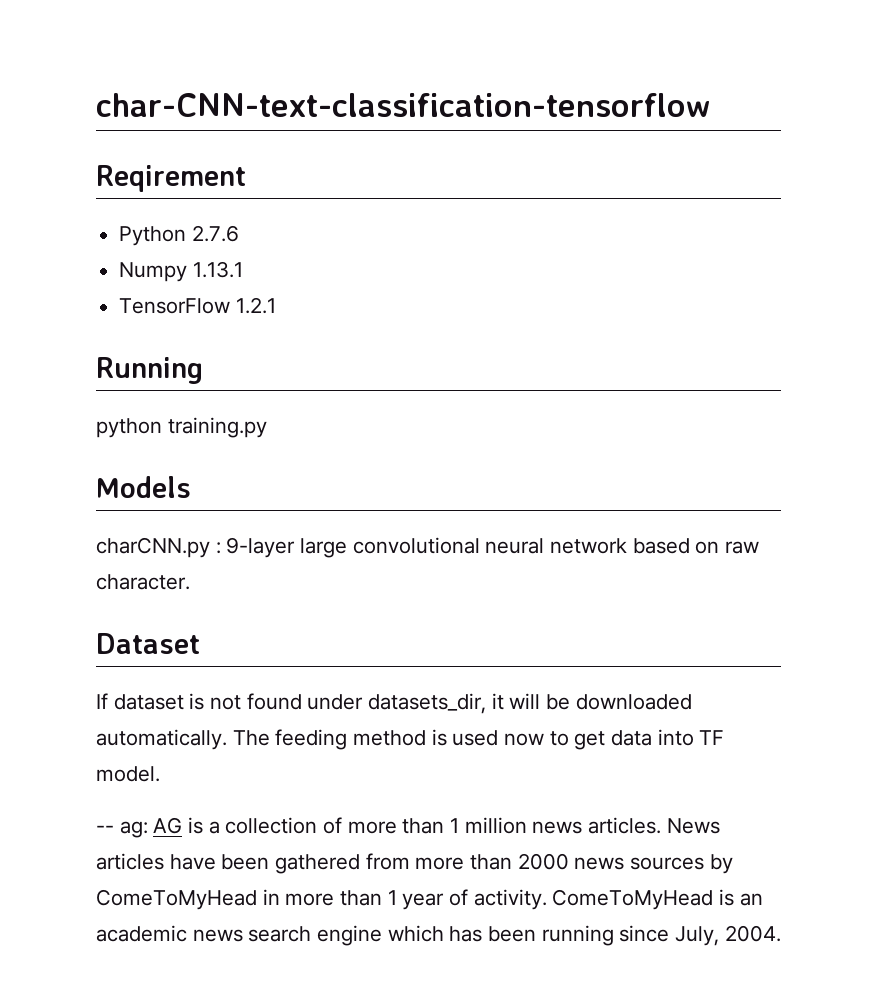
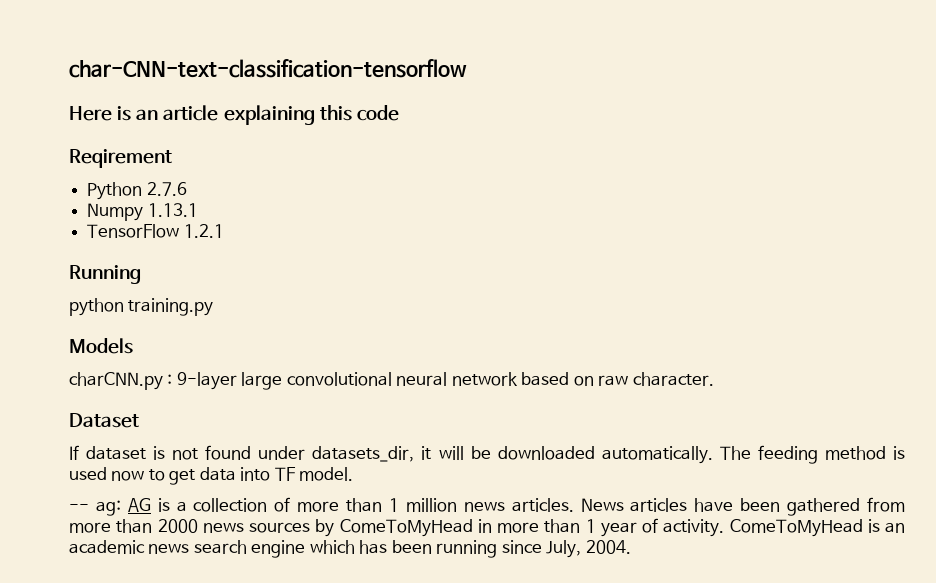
+ Here is an article explaining this code

